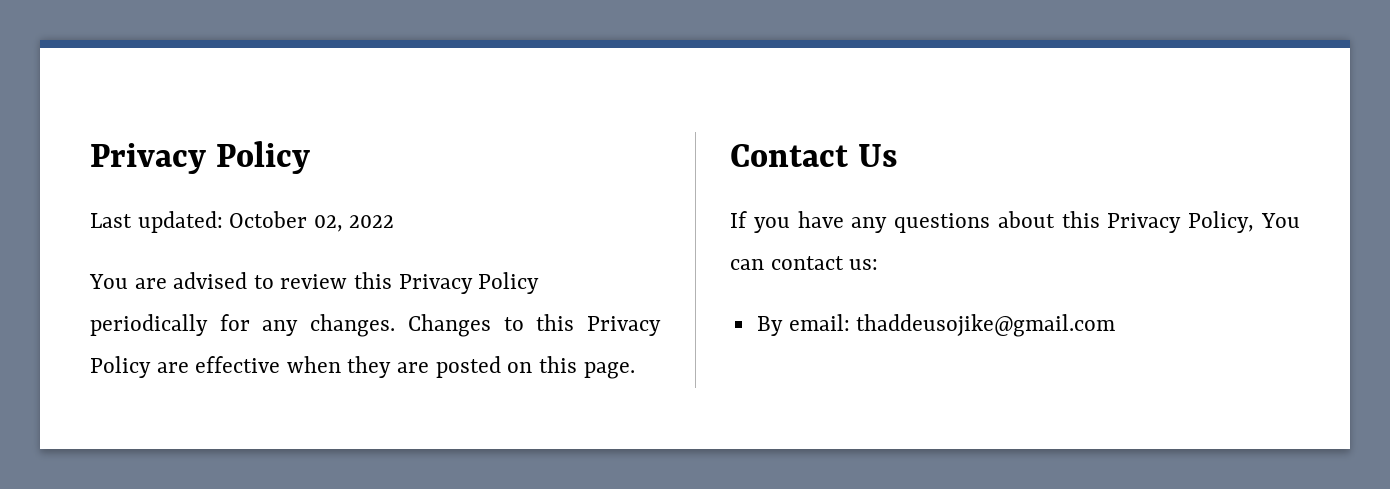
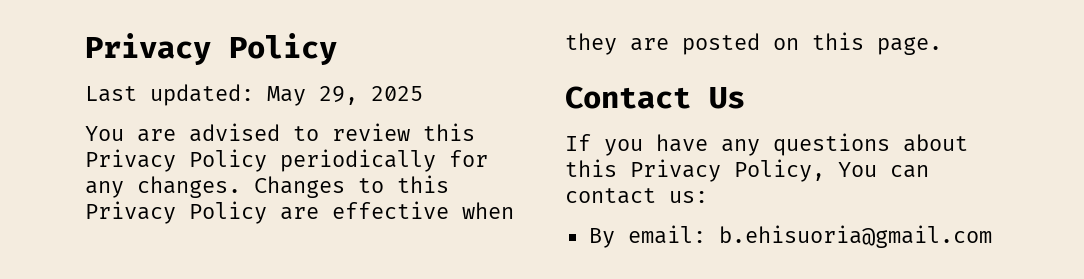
- Last updated: October 02, 2022
+ Last updated: May 29, 2025
- By email: thaddeusojike@gmail.com
+ By email: b.ehisuoria@gmail.com

